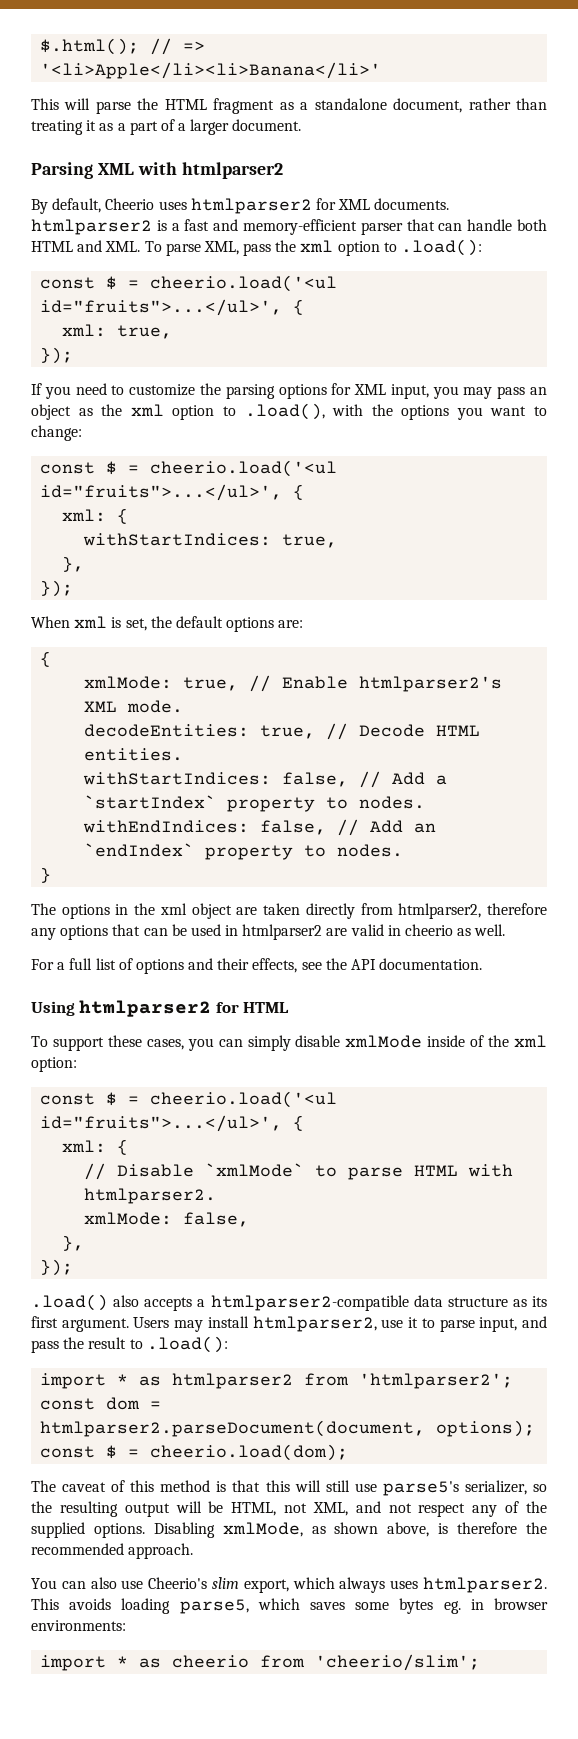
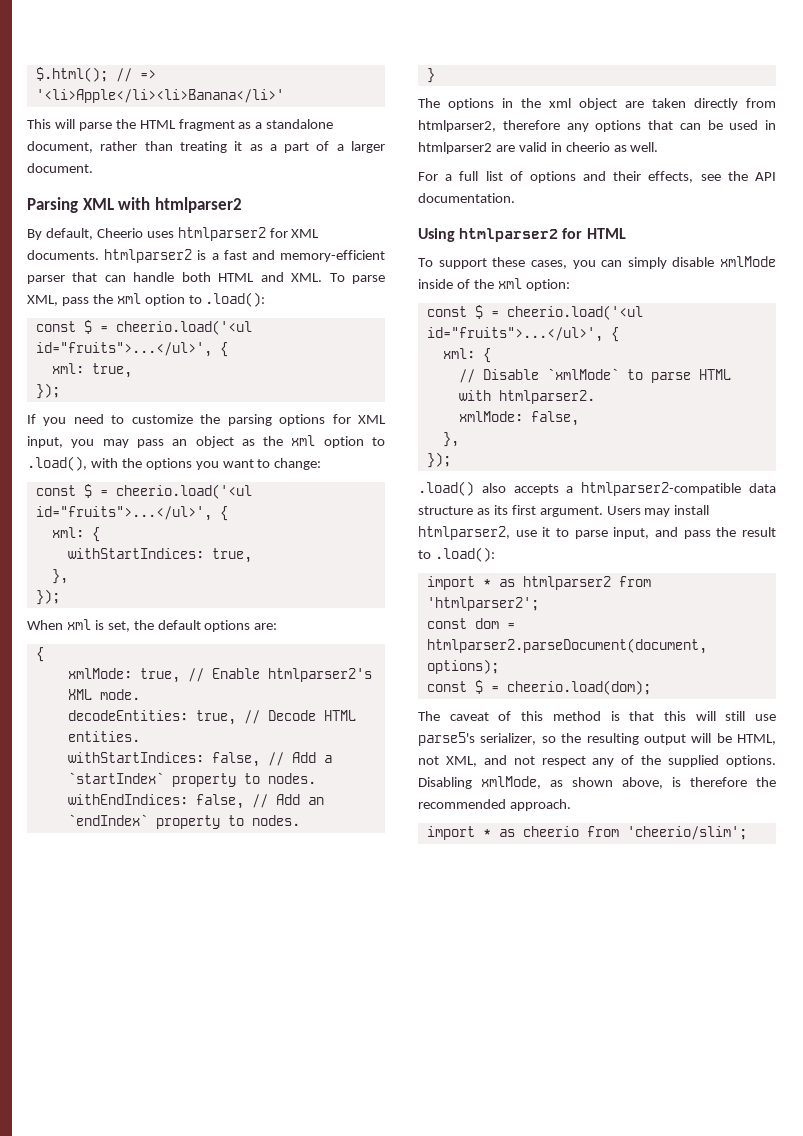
- You can also use Cheerio's slim export, which always uses htmlparser2. This avoids loading parse5, which saves some bytes eg. in browser environments:

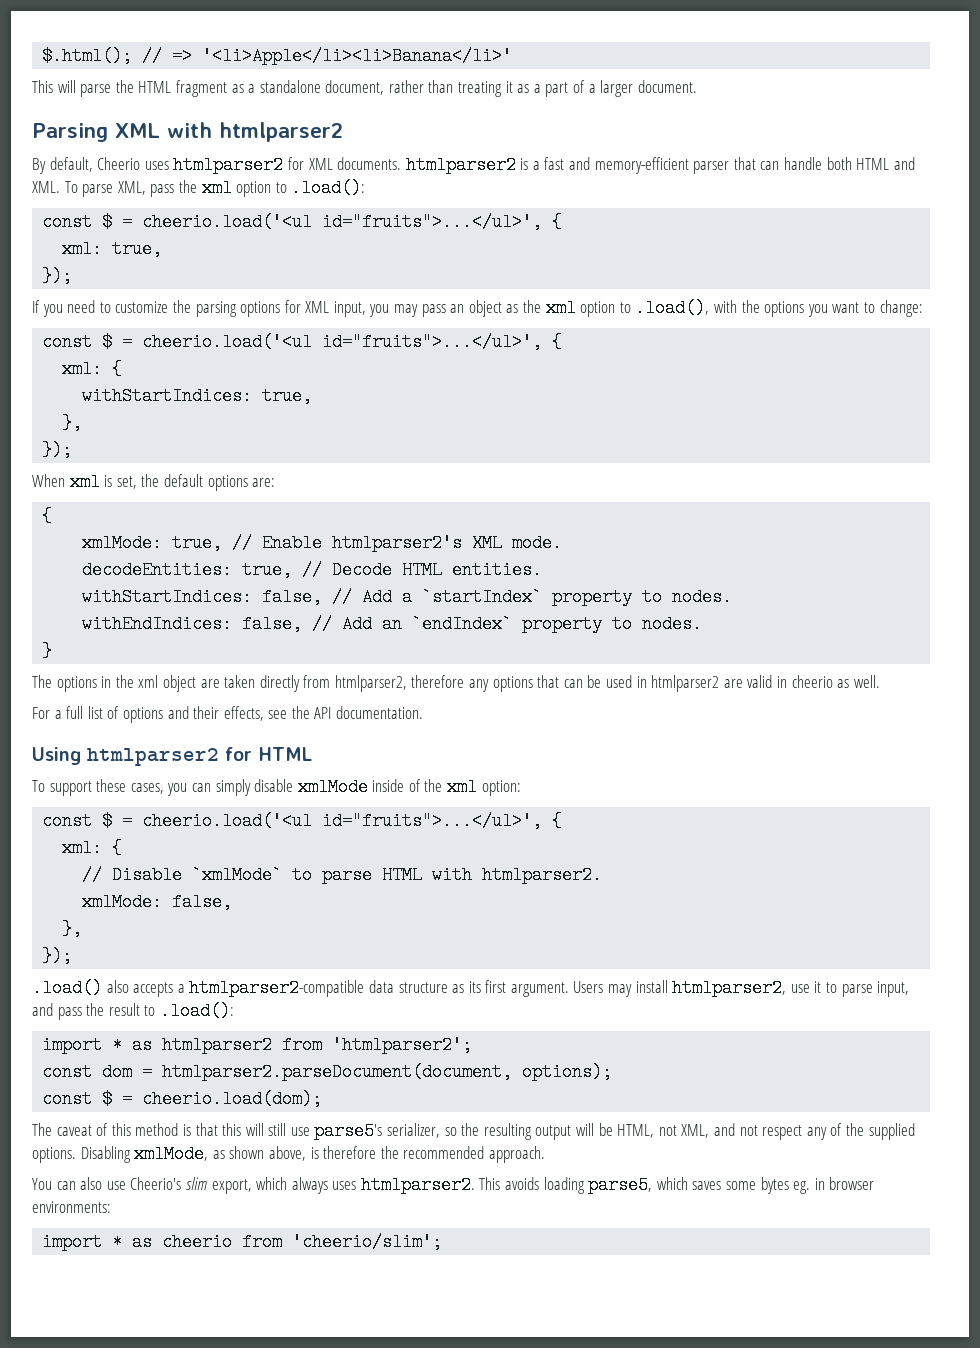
+ You can also use Cheerio's slim export, which always uses htmlparser2. This avoids loading parse5, which saves some bytes eg. in browser environments:

